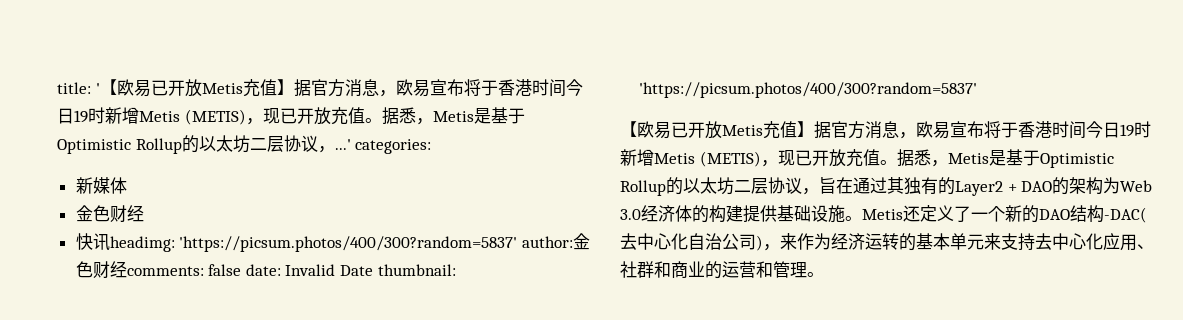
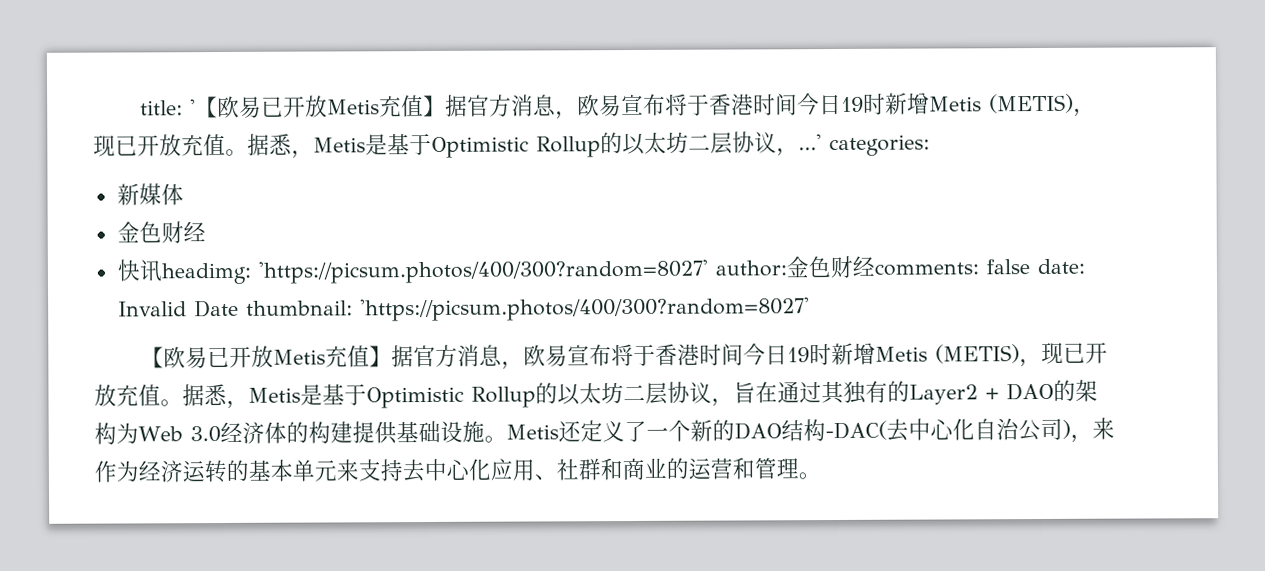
- 快讯headimg: 'https://picsum.photos/400/300?random=5837' author:金色财经comments: false date: Invalid Date thumbnail: 'https://picsum.photos/400/300?random=5837'
+ 快讯headimg: 'https://picsum.photos/400/300?random=8027' author:金色财经comments: false date: Invalid Date thumbnail: 'https://picsum.photos/400/300?random=8027'

